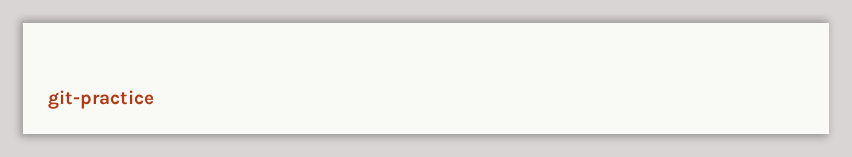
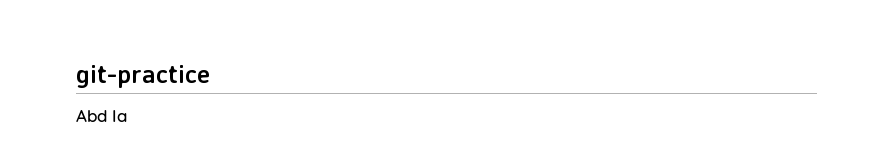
+ Abd Ia

